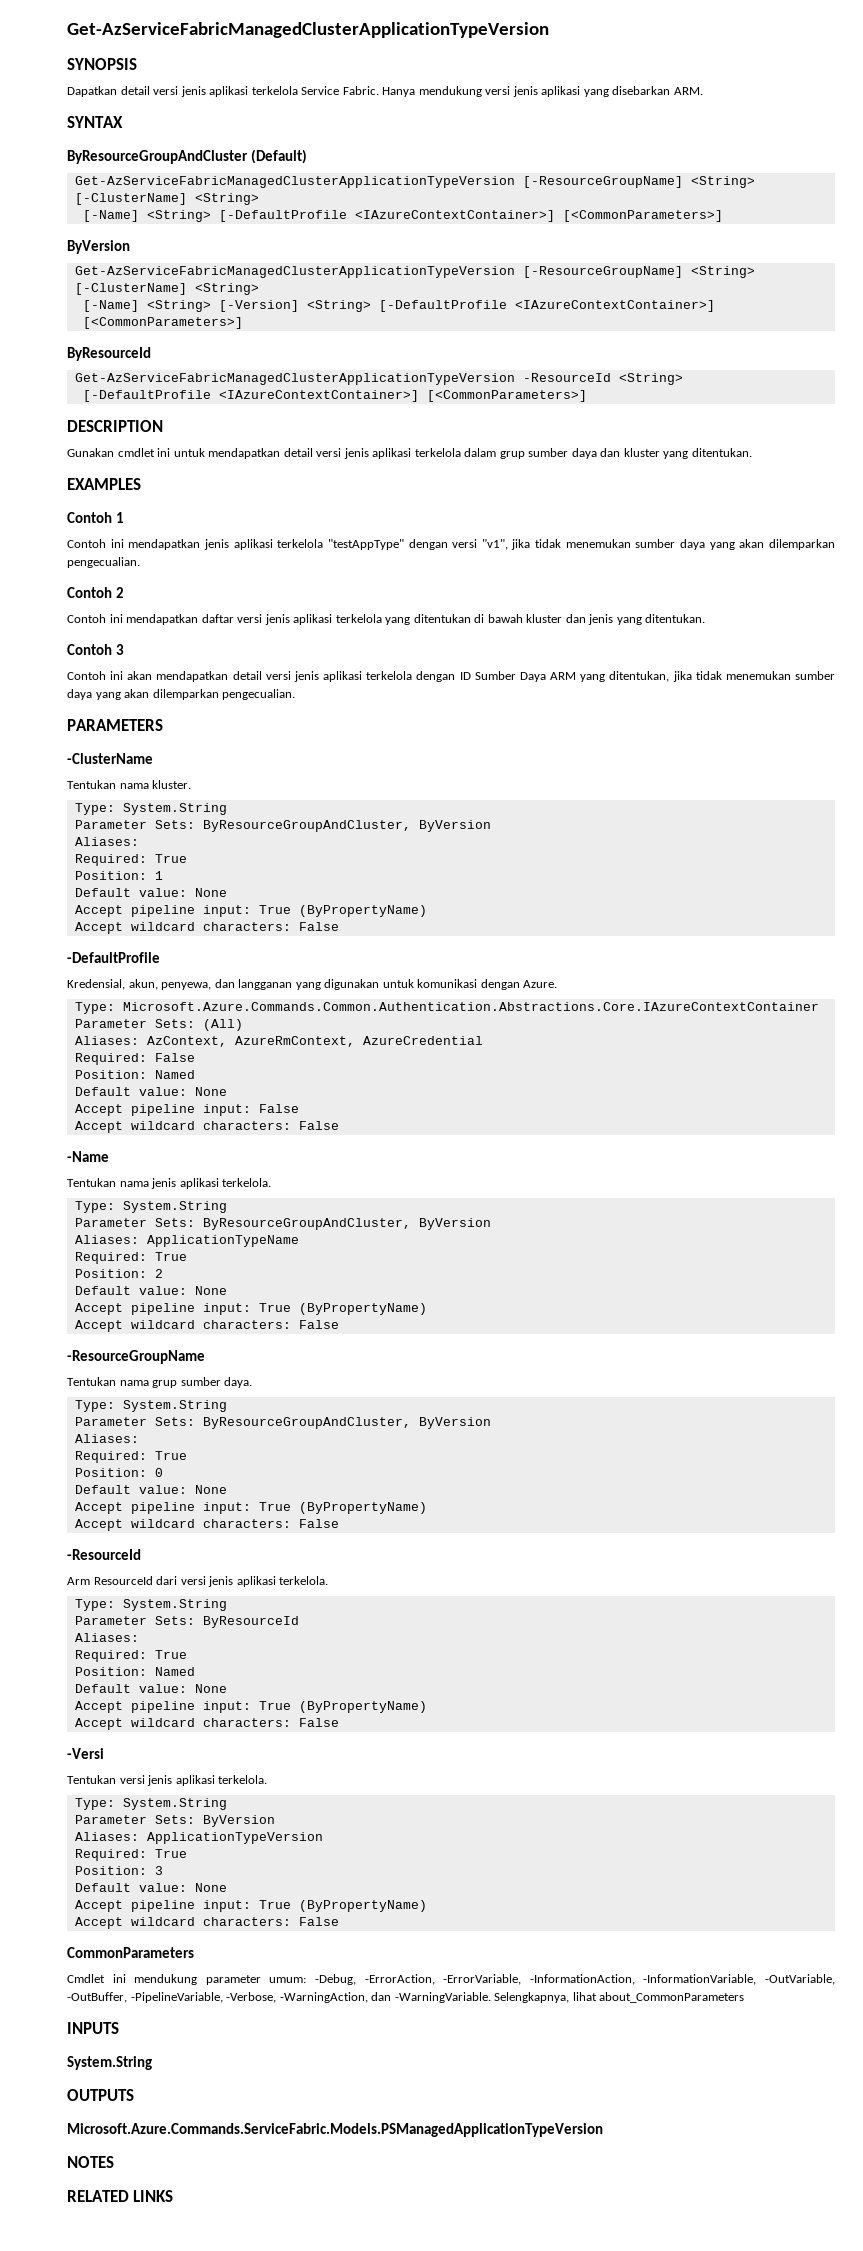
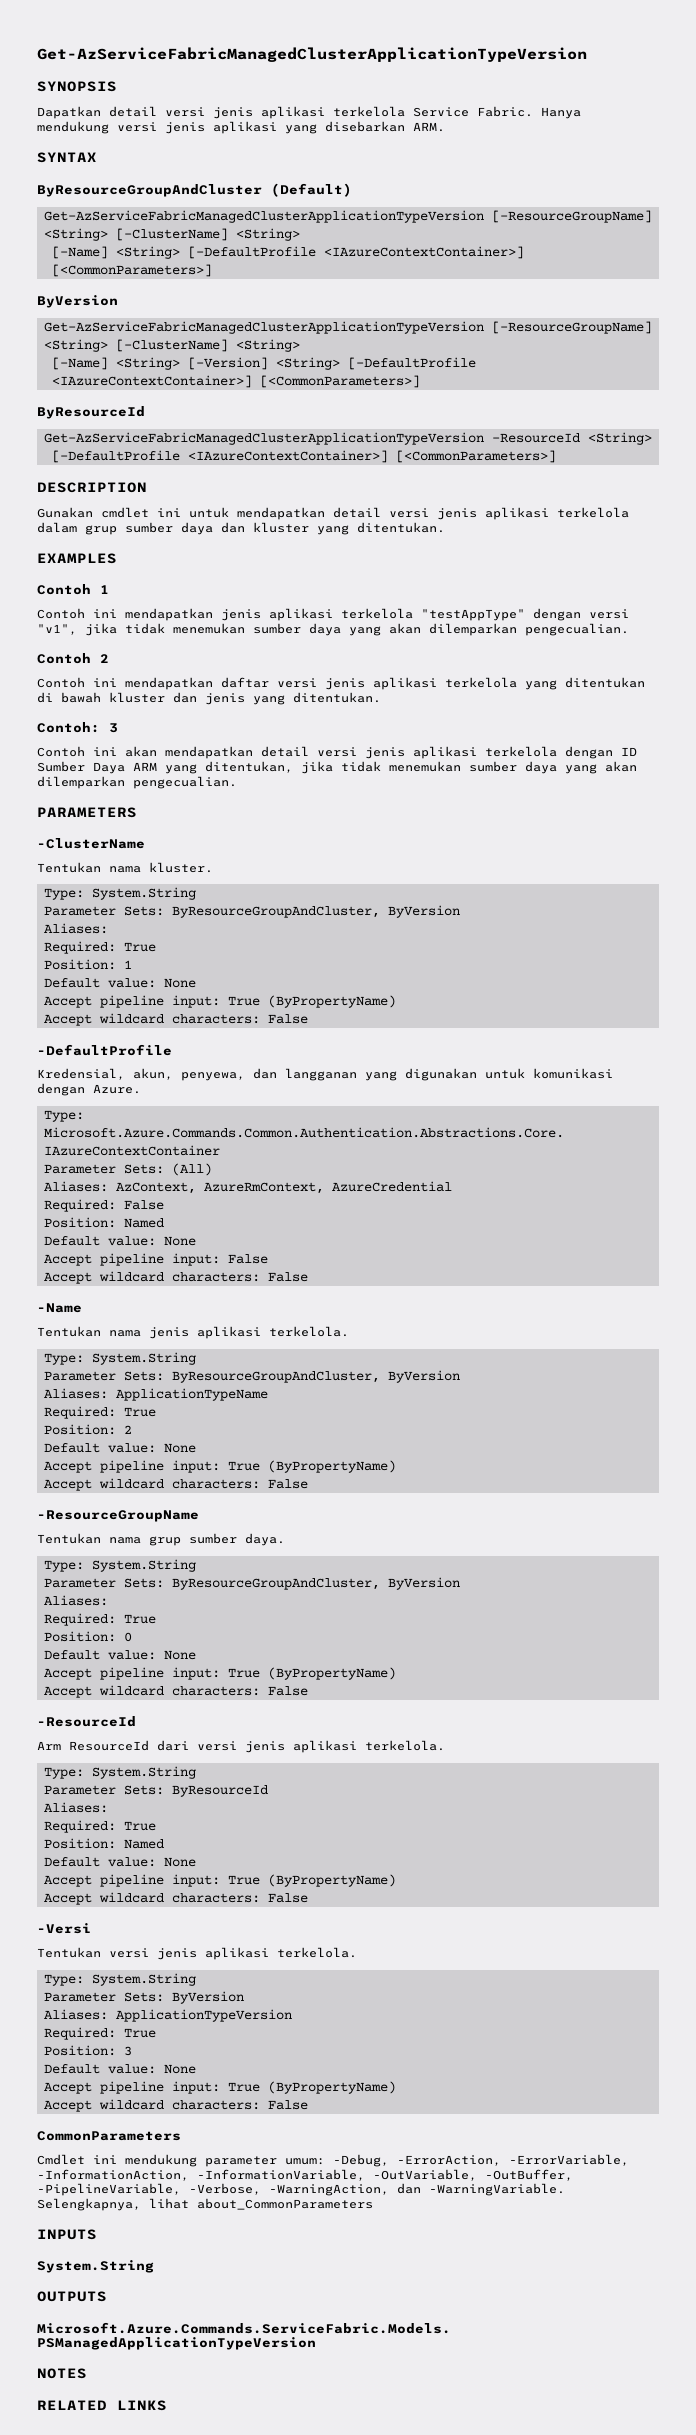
- Contoh 3
+ Contoh: 3

